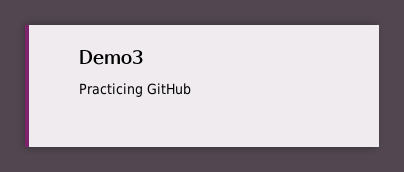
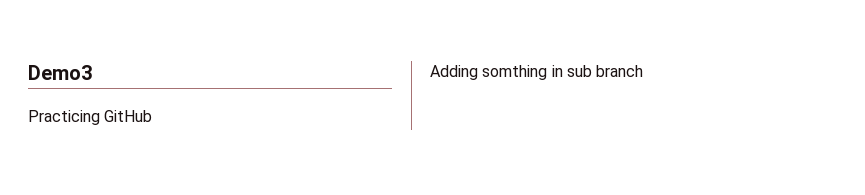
+ Adding somthing in sub branch

